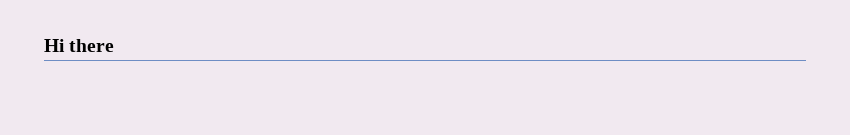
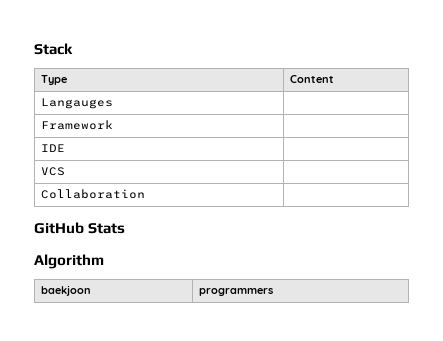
- Hi there
+ Stack
+ Type | Content
+ Langauges |
+ Framework |
+ IDE |
+ VCS |
+ Collaboration |
+ GitHub Stats
+ Algorithm
+ baekjoon | programmers

